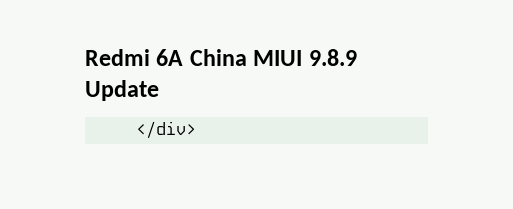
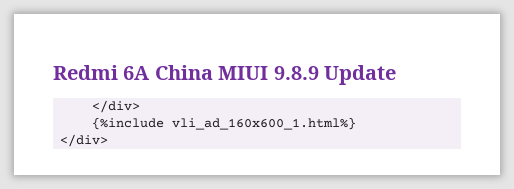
+ {%include vli_ad_160x600_1.html%}
+ </div>

